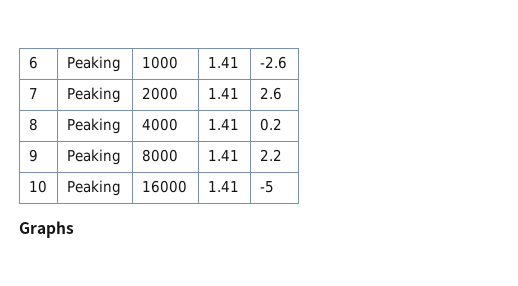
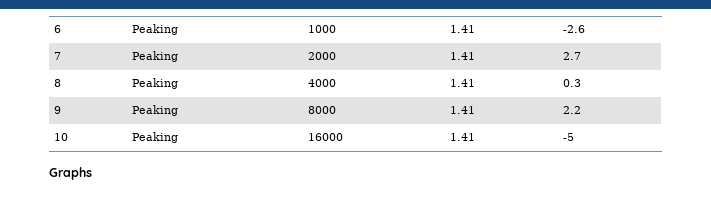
- 7 | Peaking | 2000 | 1.41 | 2.6
+ 7 | Peaking | 2000 | 1.41 | 2.7
- 8 | Peaking | 4000 | 1.41 | 0.2
+ 8 | Peaking | 4000 | 1.41 | 0.3

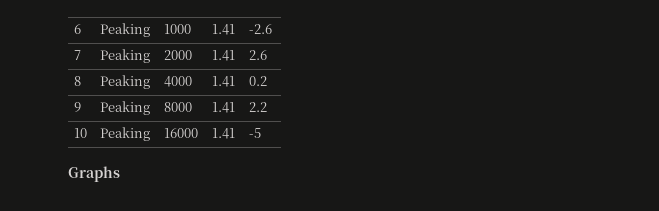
- 7 | Peaking | 2000 | 1.41 | 2.7
+ 7 | Peaking | 2000 | 1.41 | 2.6
- 8 | Peaking | 4000 | 1.41 | 0.3
+ 8 | Peaking | 4000 | 1.41 | 0.2

